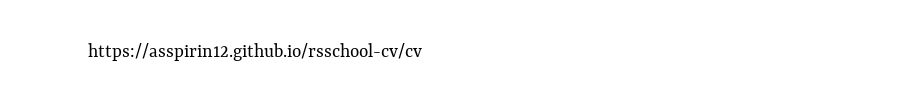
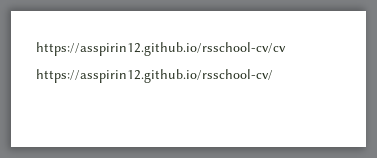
+ https://asspirin12.github.io/rsschool-cv/

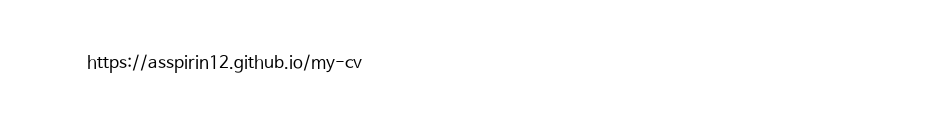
- https://asspirin12.github.io/rsschool-cv/cv
- https://asspirin12.github.io/rsschool-cv/
+ https://asspirin12.github.io/my-cv

